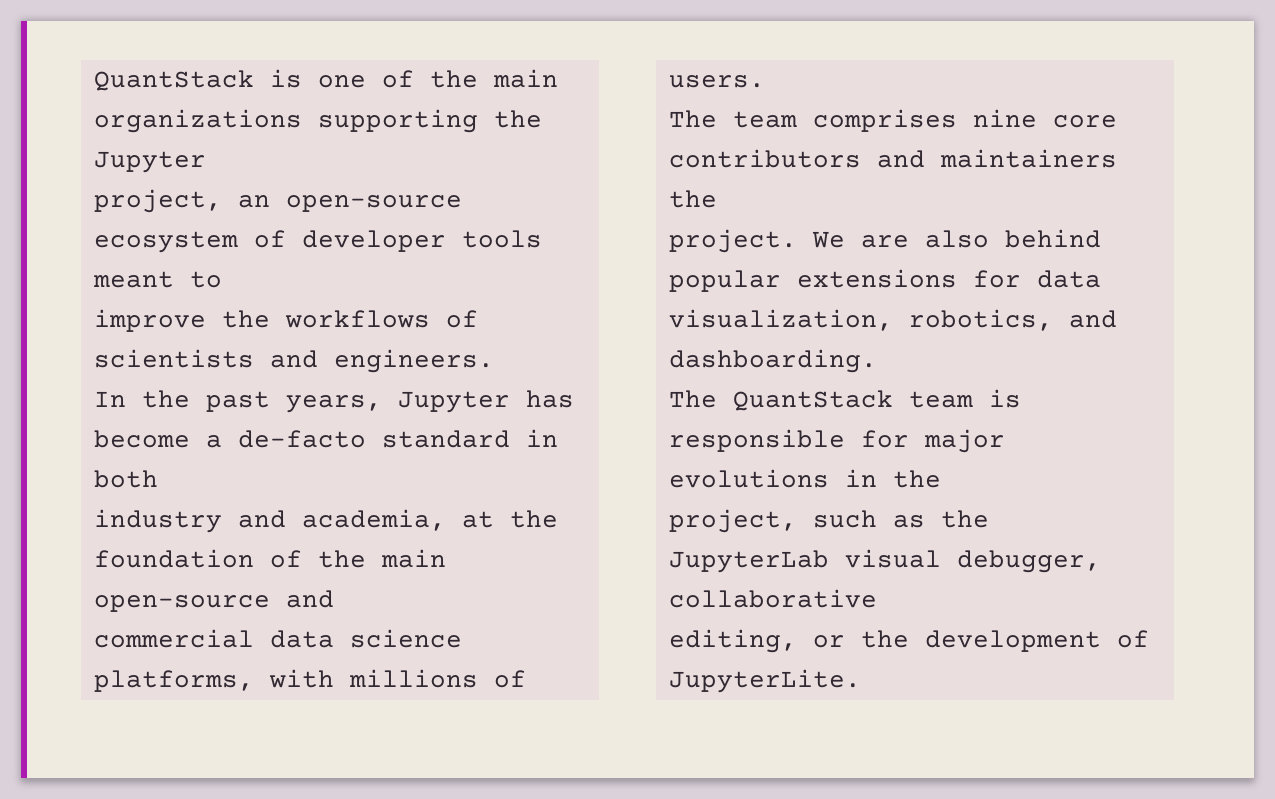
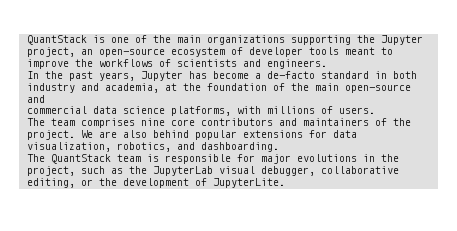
- The team comprises nine core contributors and maintainers the
+ The team comprises nine core contributors and maintainers of the

